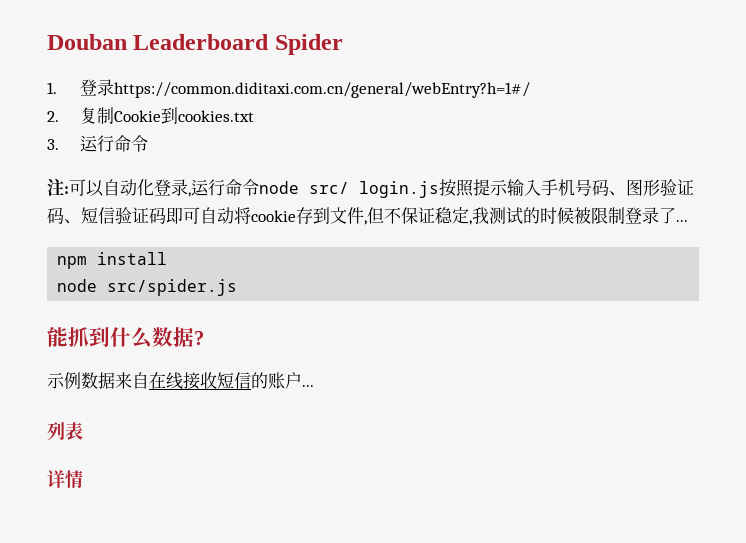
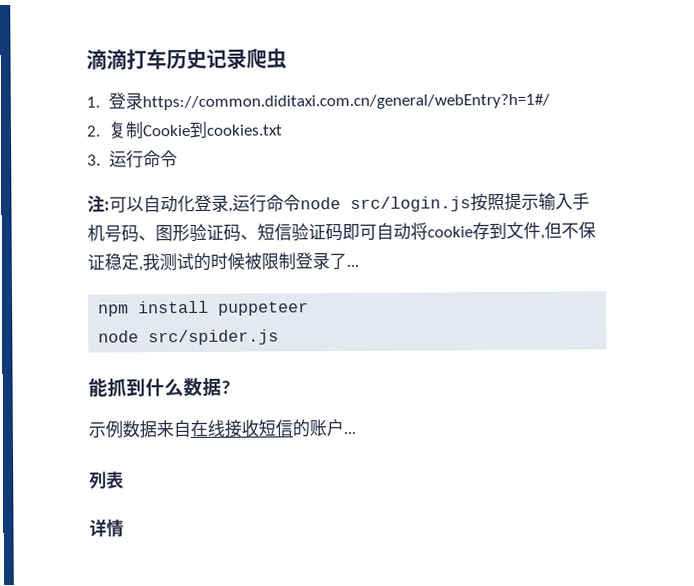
- Douban Leaderboard Spider
+ 滴滴打车历史记录爬虫
- 注:可以自动化登录,运行命令node src/ login.js按照提示输入手机号码、图形验证码、短信验证码即可自动将cookie存到文件,但不保证稳定,我测试的时候被限制登录了...
+ 注:可以自动化登录,运行命令node src/login.js按照提示输入手机号码、图形验证码、短信验证码即可自动将cookie存到文件,但不保证稳定,我测试的时候被限制登录了...
- npm install
+ npm install puppeteer

